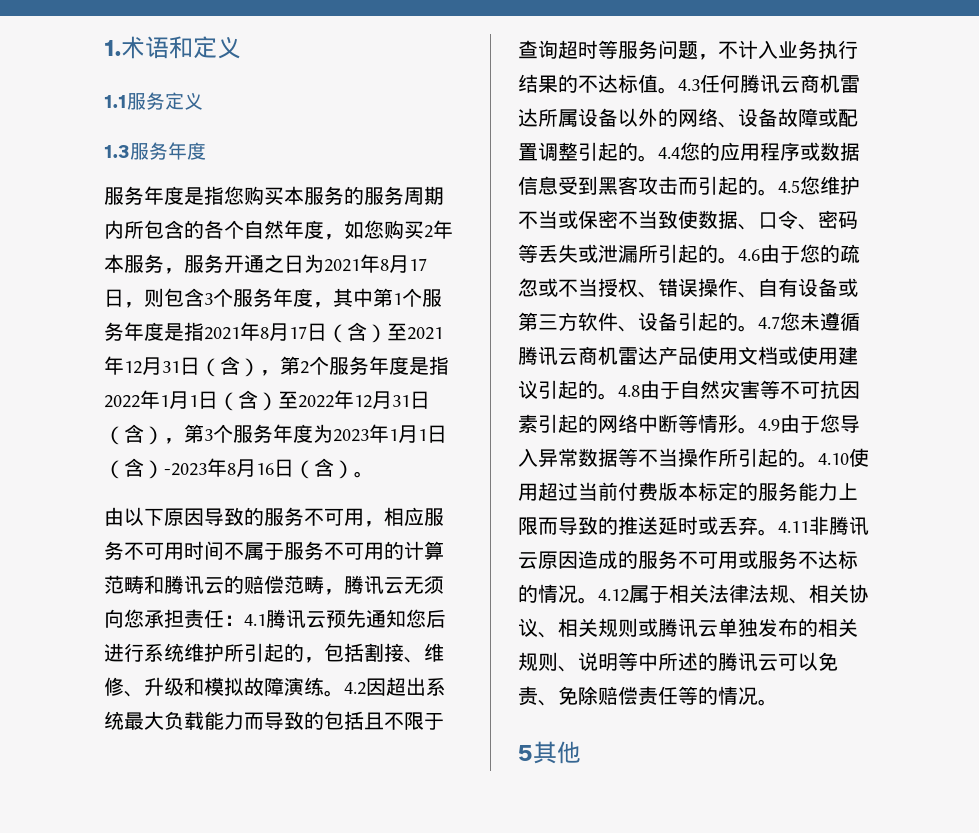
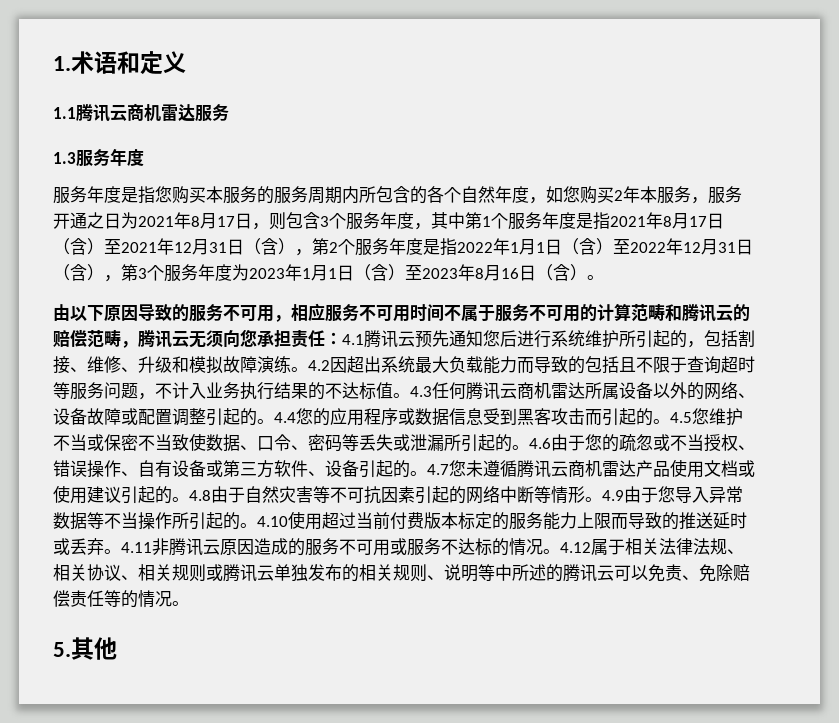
- 1.1服务定义
+ 1.1腾讯云商机雷达服务
- 服务年度是指您购买本服务的服务周期内所包含的各个自然年度，如您购买2年本服务，服务开通之日为2021年8月17日，则包含3个服务年度，其中第1个服务年度是指2021年8月17日（含）至2021年12月31日（含），第2个服务年度是指2022年1月1日（含）至2022年12月31日（含），第3个服务年度为2023年1月1日（含）-2023年8月16日（含）。
+ 服务年度是指您购买本服务的服务周期内所包含的各个自然年度，如您购买2年本服务，服务开通之日为2021年8月17日，则包含3个服务年度，其中第1个服务年度是指2021年8月17日（含）至2021年12月31日（含），第2个服务年度是指2022年1月1日（含）至2022年12月31日（含），第3个服务年度为2023年1月1日（含）至2023年8月16日（含）。
- 5其他
+ 5.其他

